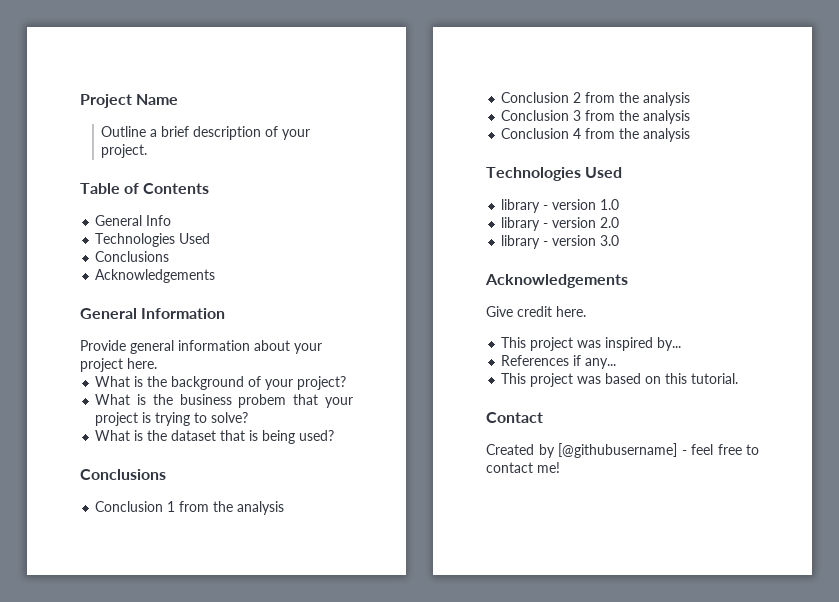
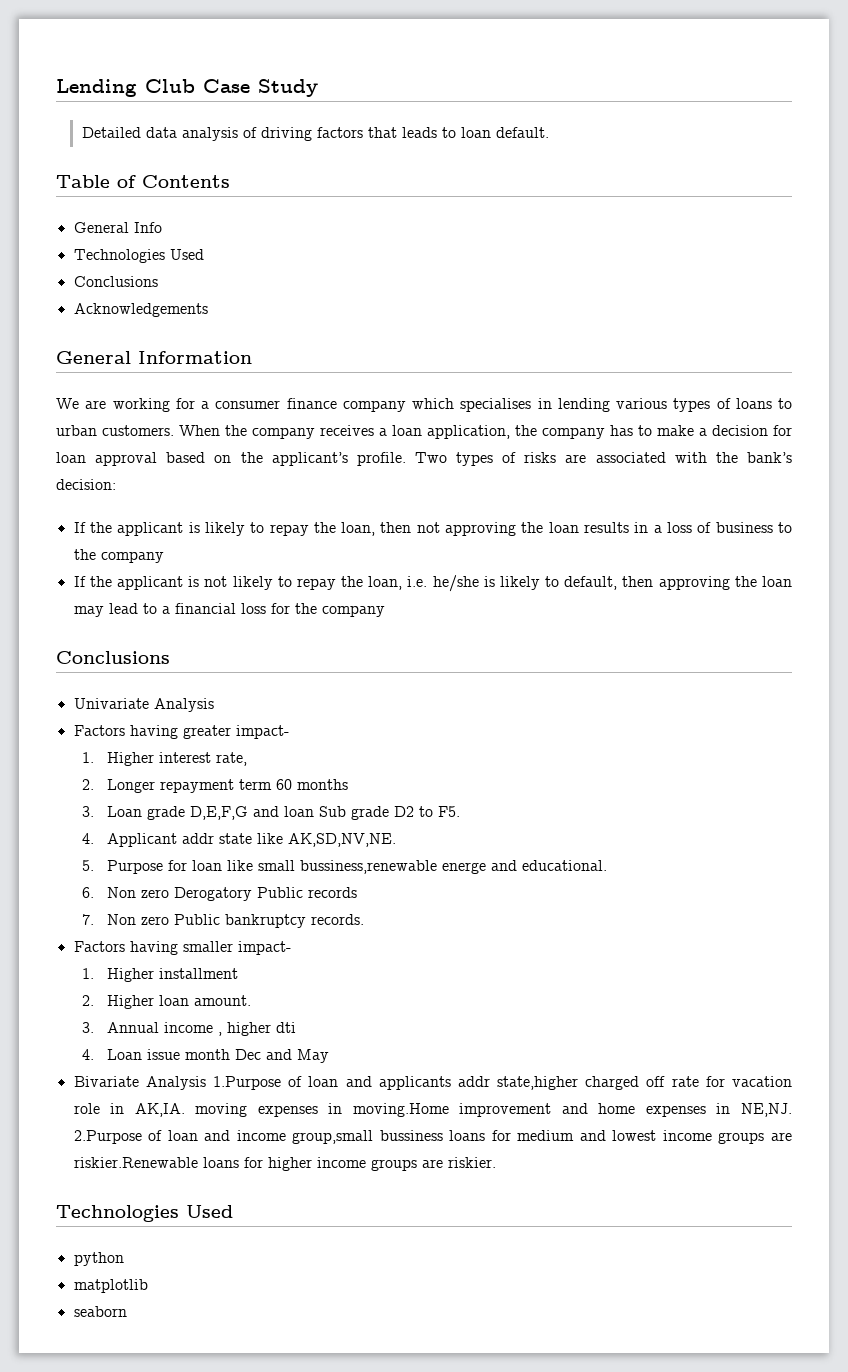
- Project Name
- Outline a brief description of your project.
+ Lending Club Case Study
+ Detailed data analysis of driving factors that leads to loan default.
- Provide general information about your project here.
- What is the background of your project?
- What is the business probem that your project is trying to solve?
- What is the dataset that is being used?
+ We are working for a consumer finance company which specialises in lending various types of loans to urban customers. When the company receives a loan application, the company has to make a decision for loan approval based on the applicant’s profile. Two types of risks are associated with the bank’s decision:
+ If the applicant is likely to repay the loan, then not approving the loan results in a loss of business to the company
+ If the applicant is not likely to repay the loan, i.e. he/she is likely to default, then approving the loan may lead to a financial loss for the company
  Conclusions
- Conclusion 1 from the analysis
- Conclusion 2 from the analysis
- Conclusion 3 from the analysis
- Conclusion 4 from the analysis
+ Univariate Analysis
+ Factors having greater impact-
+ 1. Higher interest rate,
+ 2. Longer repayment term 60 months
+ 3. Loan grade D,E,F,G and loan Sub grade D2 to F5.
+ 4. Applicant addr state like AK,SD,NV,NE.
+ 5. Purpose for loan like small bussiness,renewable energe and educational.
+ 6. Non zero Derogatory Public records
+ 7. Non zero Public bankruptcy records.
+ Factors having smaller impact-
+ 1. Higher installment
+ 2. Higher loan amount.
+ 3. Annual income , higher dti
+ 4. Loan issue month Dec and May
+ Bivariate Analysis 1.Purpose of loan and applicants addr state,higher charged off rate for vacation role in AK,IA. moving expenses in moving.Home improvement and home expenses in NE,NJ. 2.Purpose of loan and income group,small bussiness loans for medium and lowest income groups are riskier.Renewable loans for higher income groups are riskier.
  Technologies Used
- library - version 1.0
- library - version 2.0
- library - version 3.0
- Acknowledgements
- Give credit here.
- This project was inspired by...
- References if any...
- This project was based on this tutorial.
- Contact
- Created by [@githubusername] - feel free to contact me!
+ python
+ matplotlib
+ seaborn

